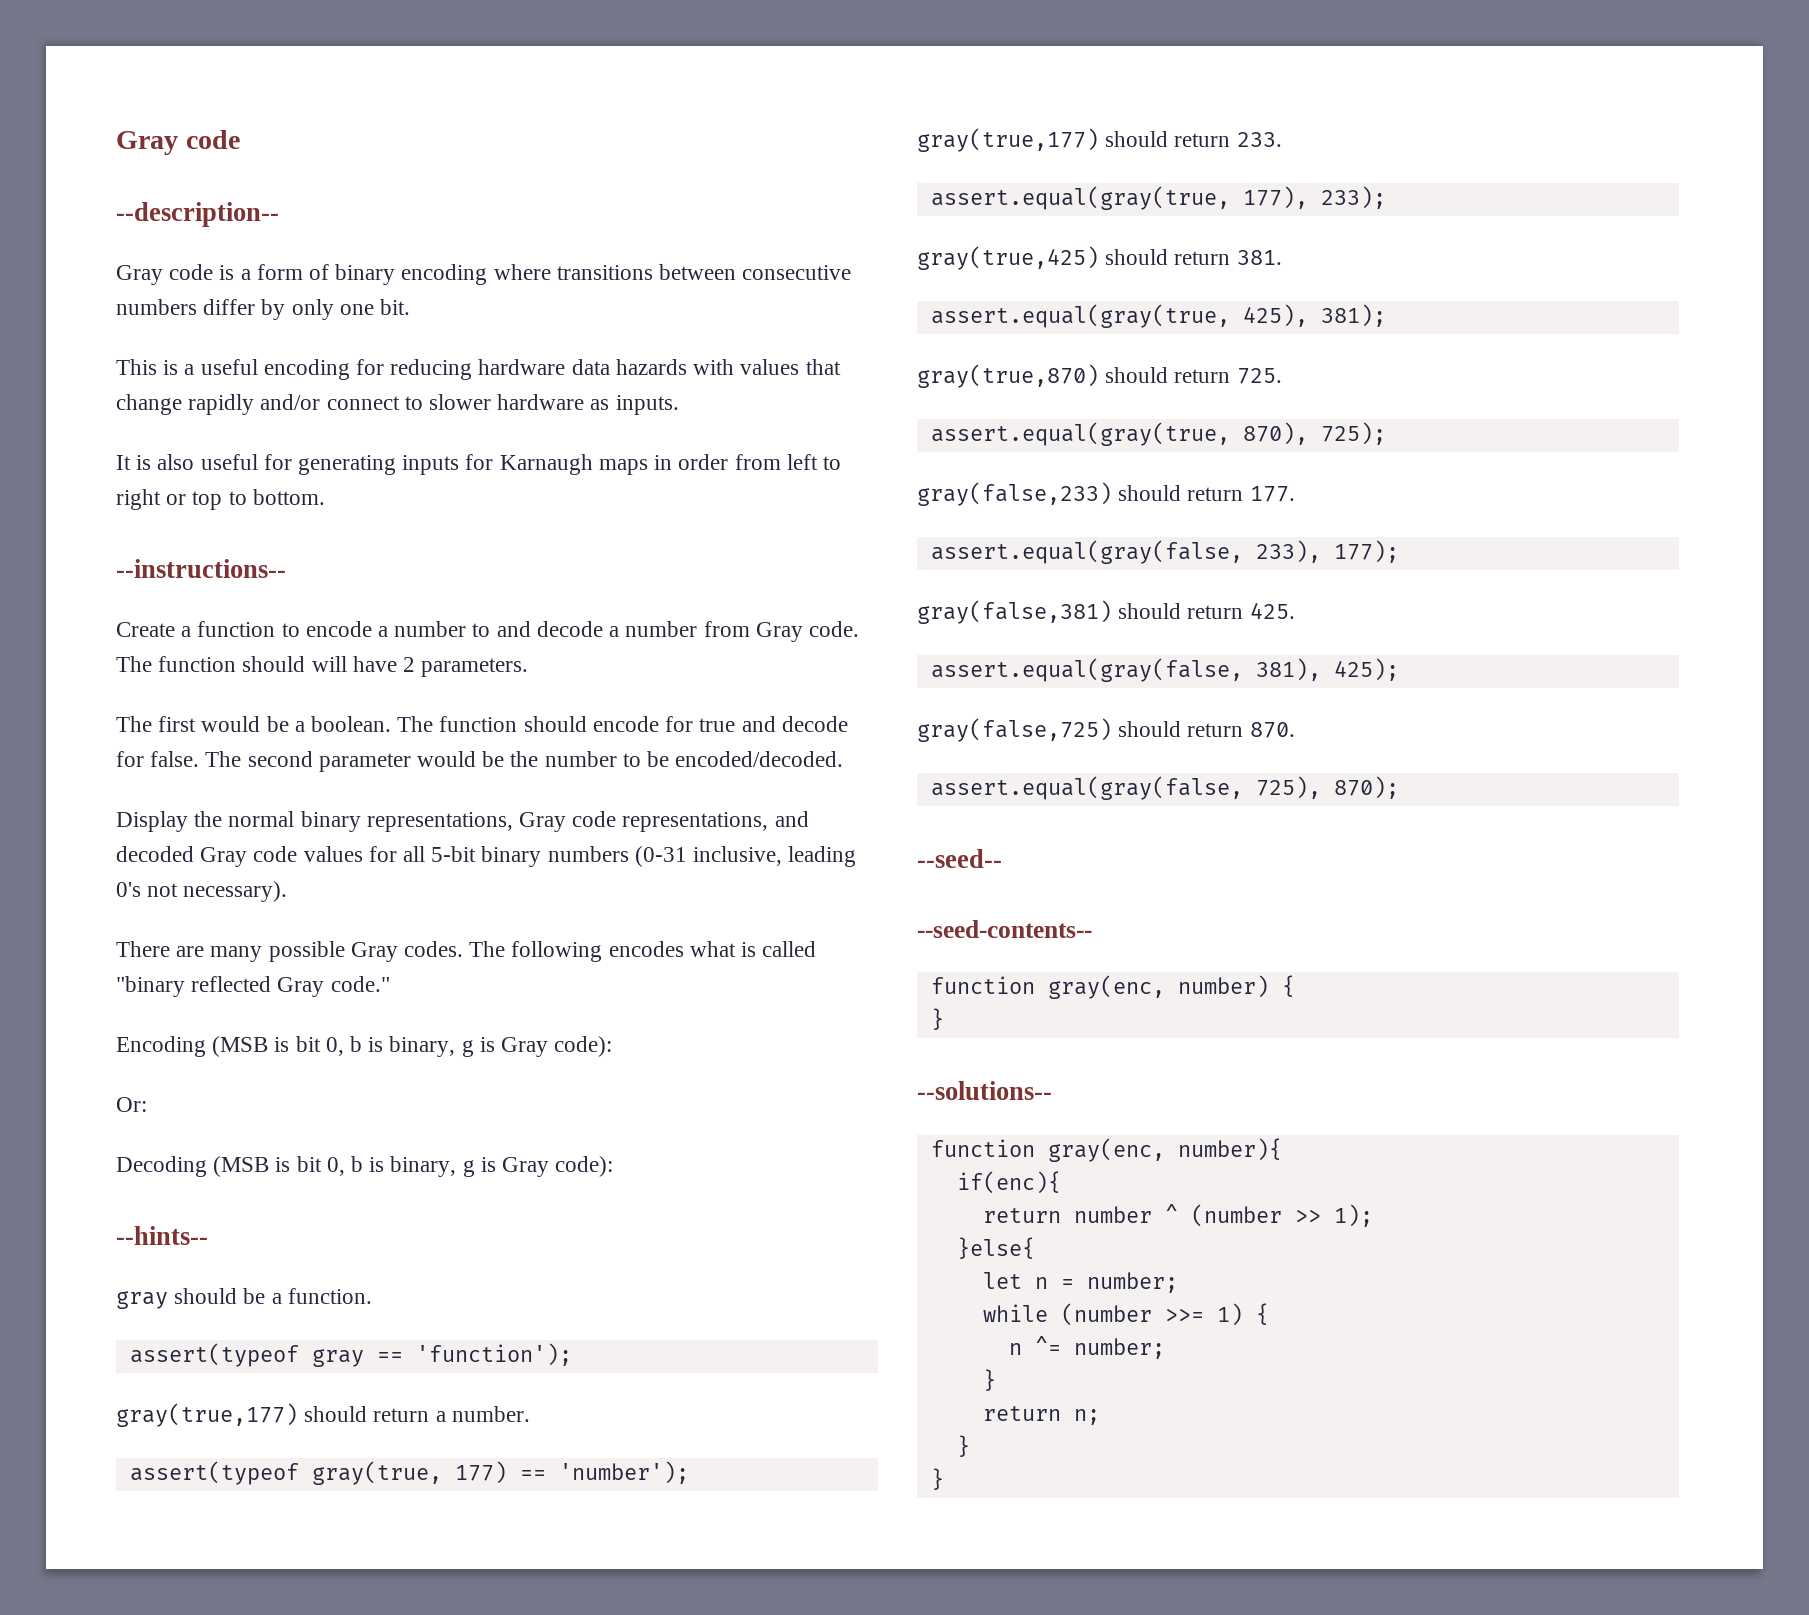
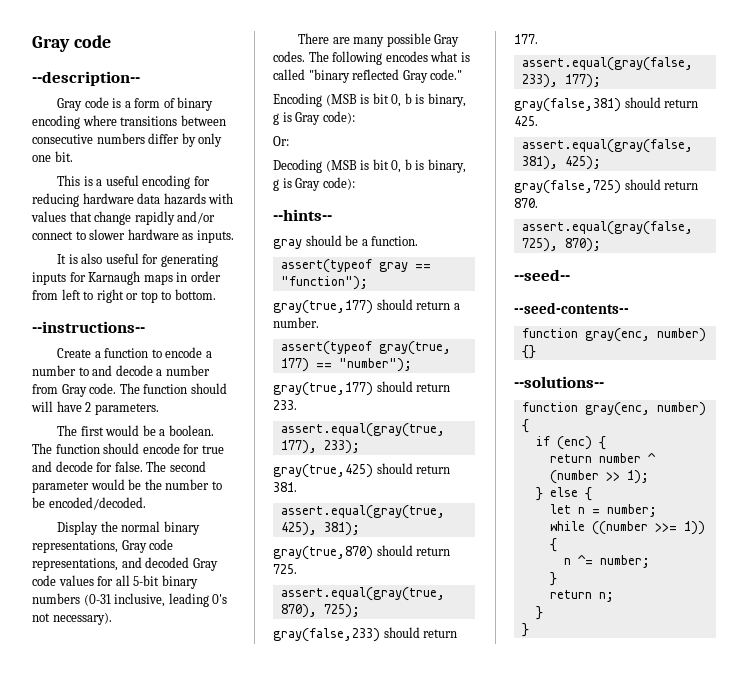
- assert(typeof gray == 'function');
+ assert(typeof gray == "function");
- assert(typeof gray(true, 177) == 'number');
+ assert(typeof gray(true, 177) == "number");
- function gray(enc, number) {
- }
+ function gray(enc, number) {}
- function gray(enc, number){
- if(enc){
+ function gray(enc, number) {
+ if (enc) {
- }else{
+ } else {
- while (number >>= 1) {
+ while ((number >>= 1)) {

